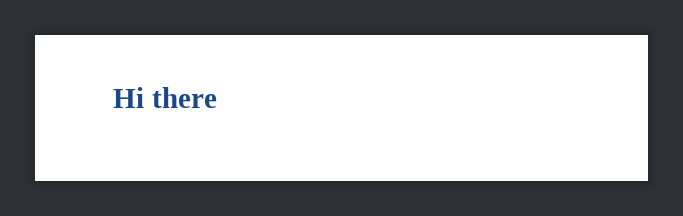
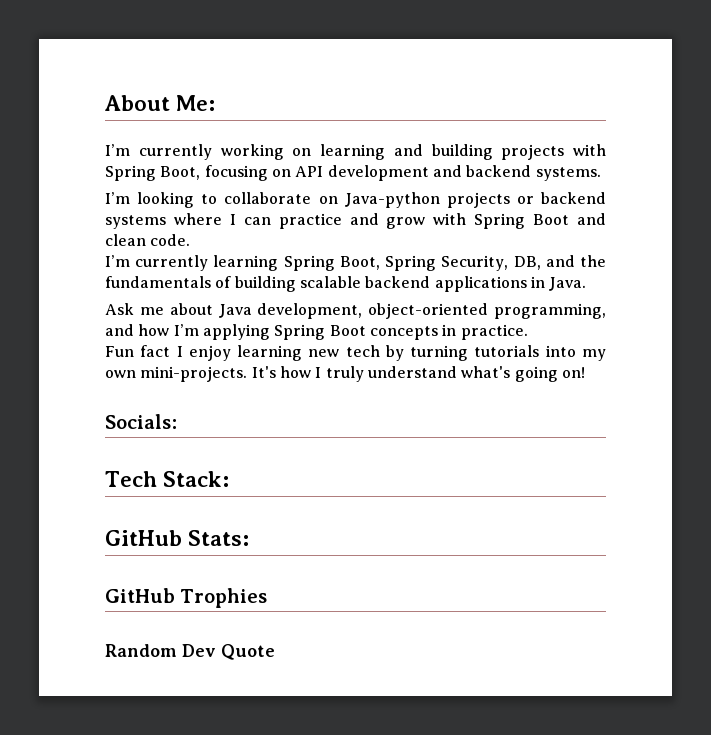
- Hi there
+ About Me:
+ I’m currently working on learning and building projects with Spring Boot, focusing on API development and backend systems.
+ I’m looking to collaborate on Java-python projects or backend systems where I can practice and grow with Spring Boot and clean code.
+ I’m currently learning Spring Boot, Spring Security, DB, and the fundamentals of building scalable backend applications in Java.
+ Ask me about Java development, object-oriented programming, and how I’m applying Spring Boot concepts in practice.
+ Fun fact I enjoy learning new tech by turning tutorials into my own mini-projects. It's how I truly understand what's going on!
+ Socials:
+ Tech Stack:
+ GitHub Stats:
+ GitHub Trophies
+ Random Dev Quote

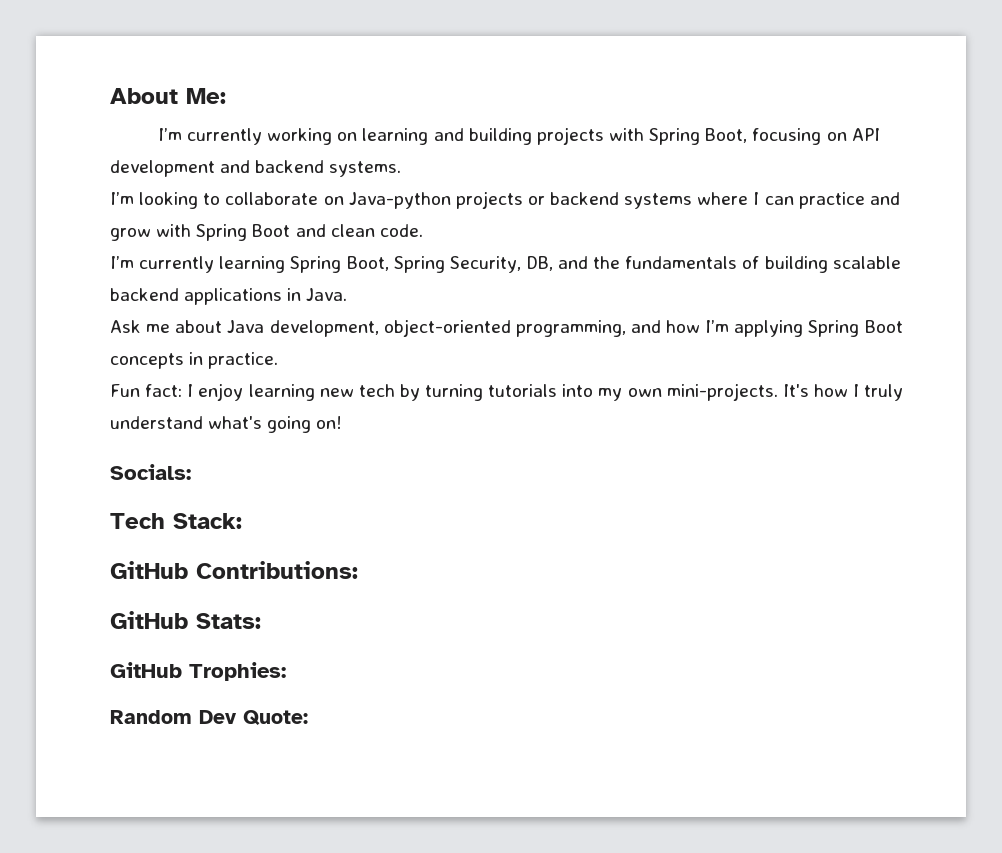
- Fun fact I enjoy learning new tech by turning tutorials into my own mini-projects.
+ Fun fact: I enjoy learning new tech by turning tutorials into my own mini-projects.
+ GitHub Contributions:
- GitHub Trophies
+ GitHub Trophies:
- Random Dev Quote
+ Random Dev Quote:

